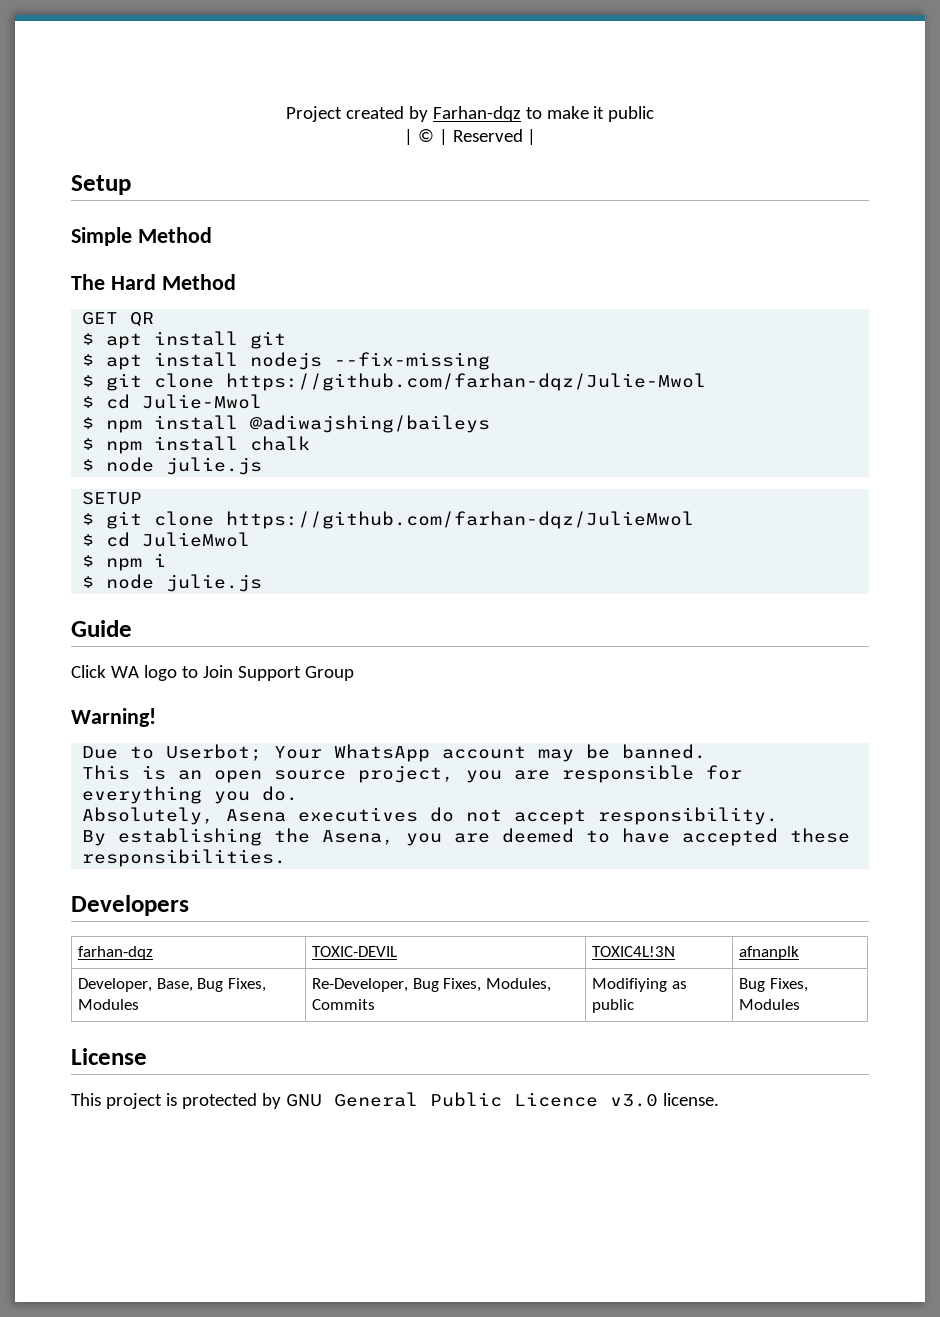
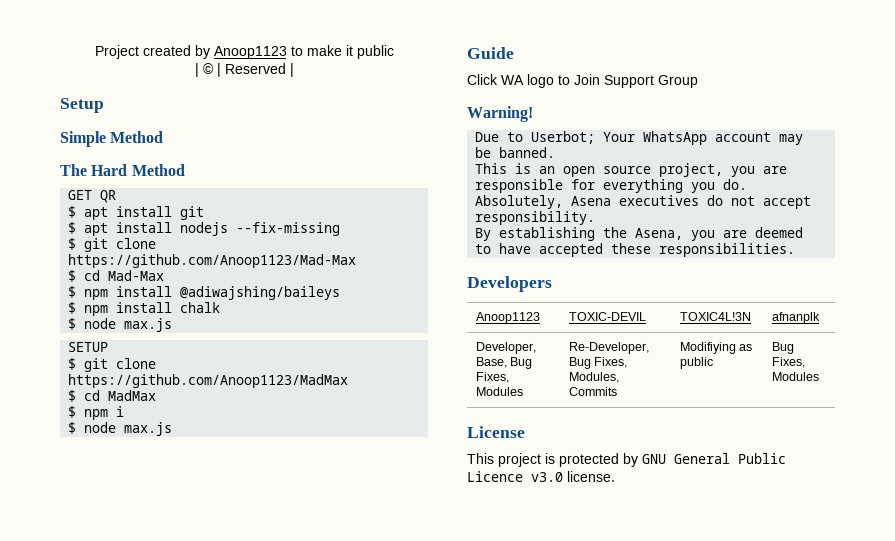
- Project created by Farhan-dqz to make it public
+ Project created by Anoop1123 to make it public
- $ git clone https://github.com/farhan-dqz/Julie-Mwol
- $ cd Julie-Mwol
+ $ git clone https://github.com/Anoop1123/Mad-Max
+ $ cd Mad-Max
  $ npm install chalk
- $ node julie.js
+ $ node max.js
- $ git clone https://github.com/farhan-dqz/JulieMwol
- $ cd JulieMwol
+ $ git clone https://github.com/Anoop1123/MadMax
+ $ cd MadMax
  $ npm i
- $ node julie.js
+ $ node max.js
- farhan-dqz | TOXIC-DEVIL | TOXIC4L!3N | afnanplk
+ Anoop1123 | TOXIC-DEVIL | TOXIC4L!3N | afnanplk

